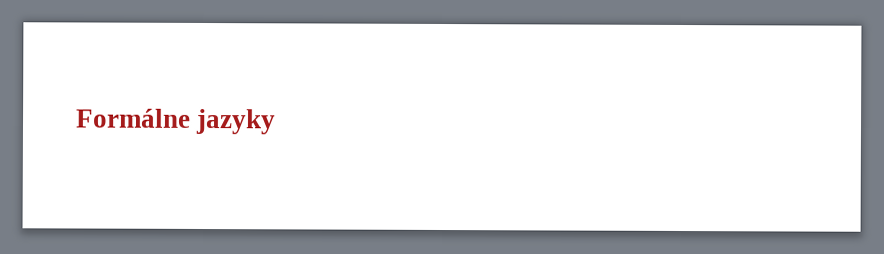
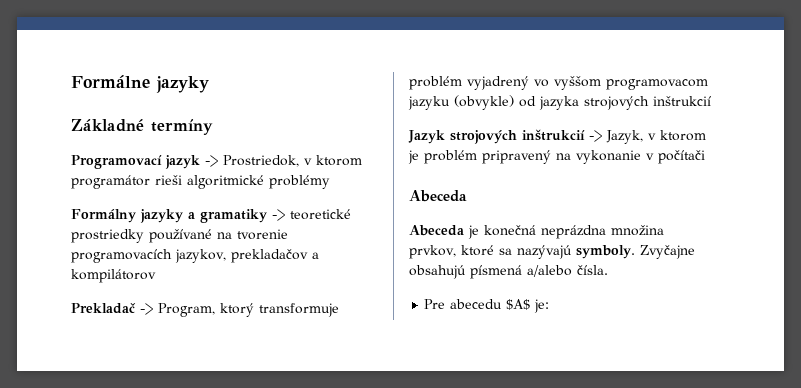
+ Základné termíny
+ Programovací jazyk -> Prostriedok, v ktorom programátor rieši algoritmické problémy
+ Formálny jazyky a gramatiky -> teoretické prostriedky používané na tvorenie programovacích jazykov, prekladačov a kompilátorov
+ Prekladač -> Program, ktorý transformuje problém vyjadrený vo vyššom programovacom jazyku (obvykle) od jazyka strojových inštrukcií
+ Jazyk strojových inštrukcií -> Jazyk, v ktorom je problém pripravený na vykonanie v počítači
+ Abeceda
+ Abeceda je konečná neprázdna množina prvkov, ktoré sa nazývajú symboly. Zvyčajne obsahujú písmená a/alebo čísla.
+ Pre abecedu $A$ je:

